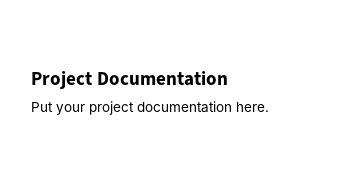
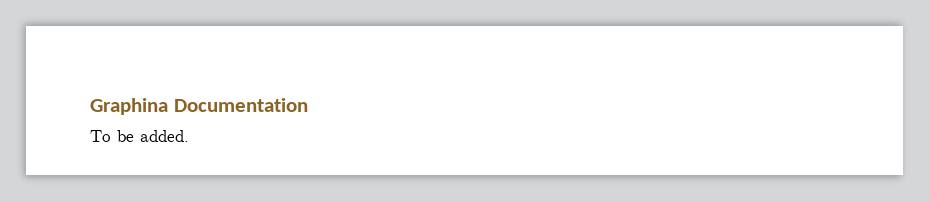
- Project Documentation
+ Graphina Documentation
- Put your project documentation here.
+ To be added.

